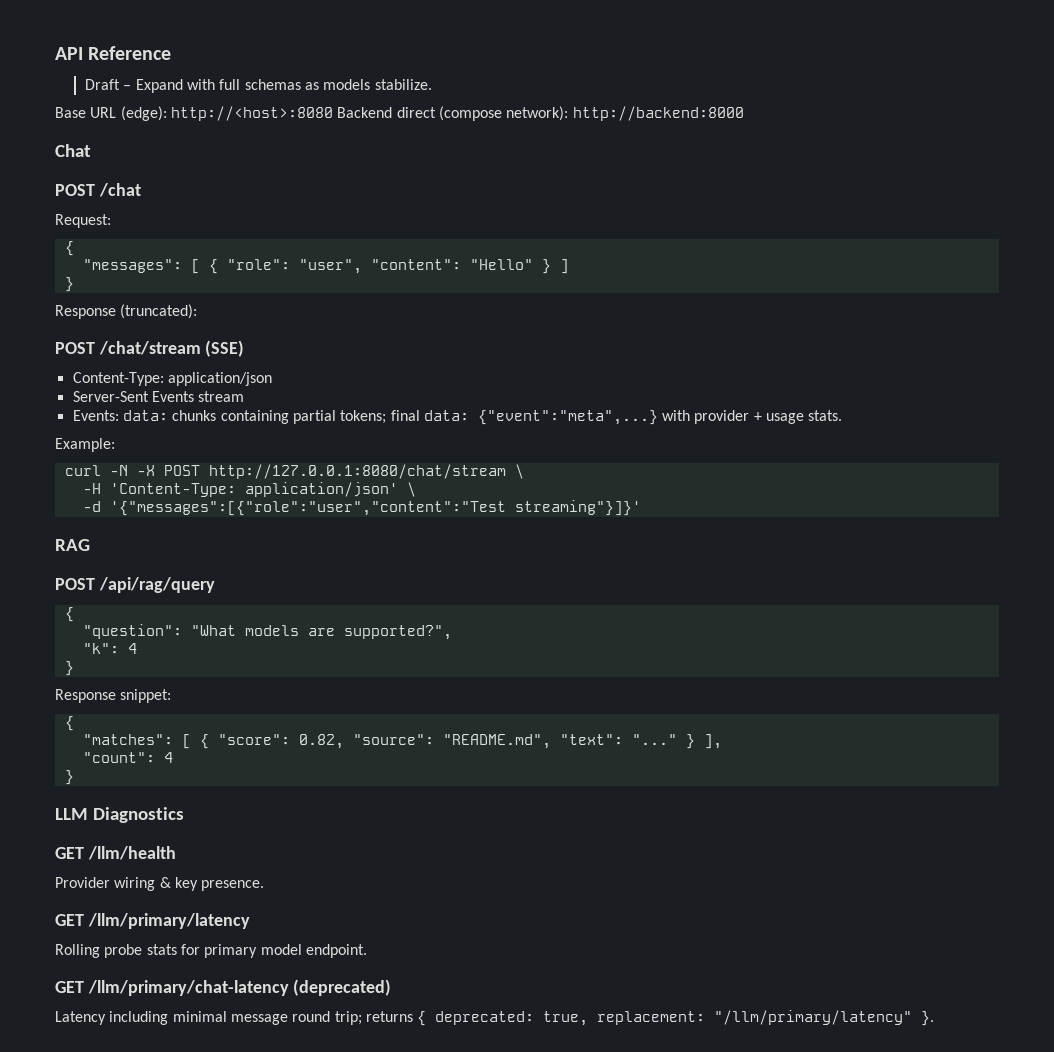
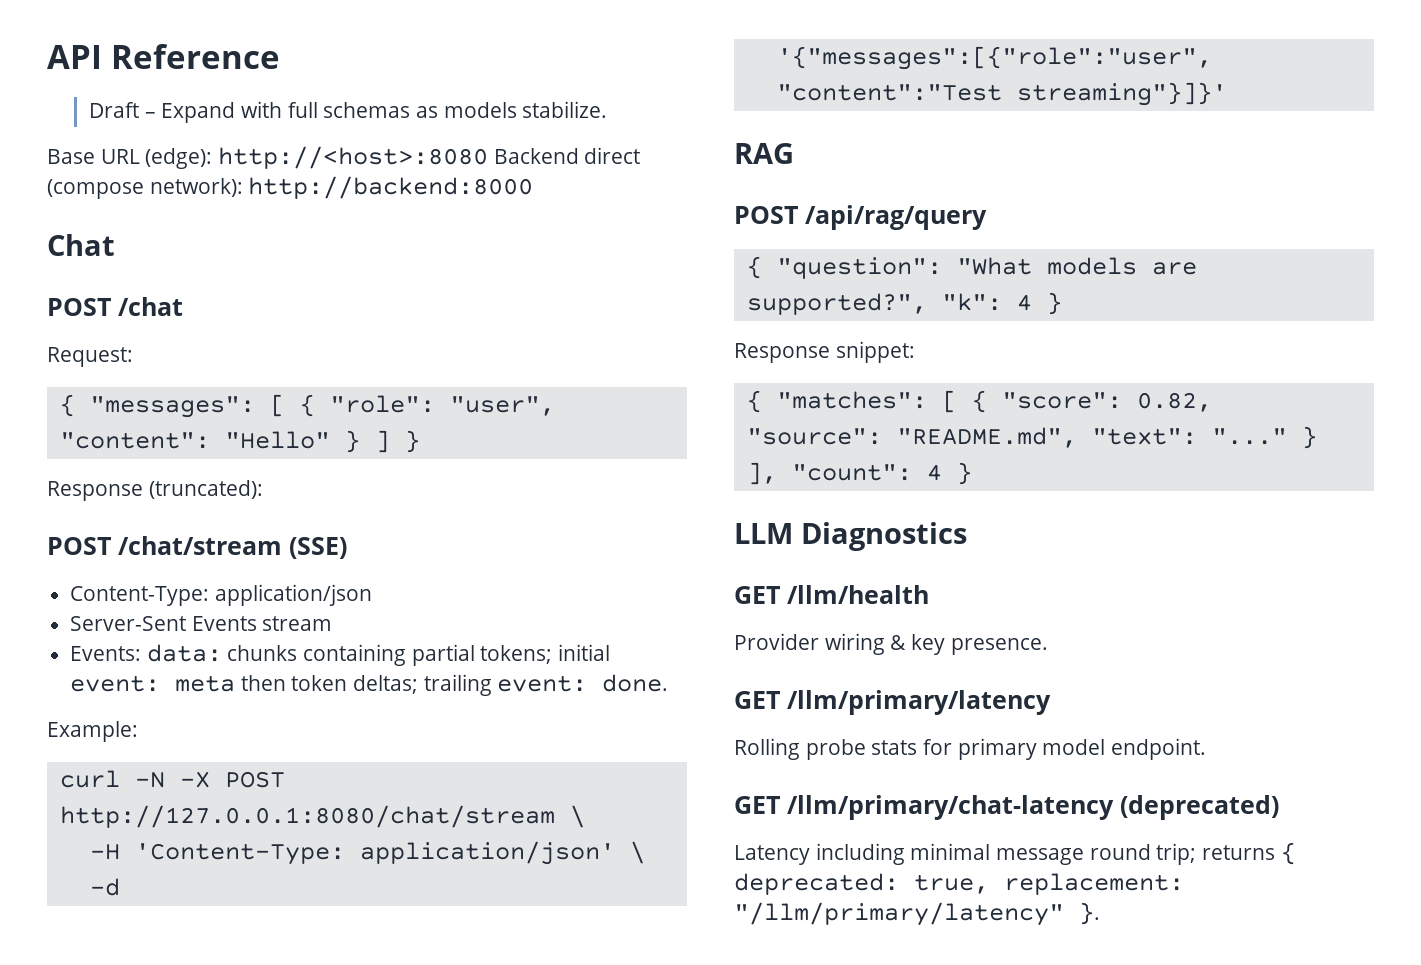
  Request:
- {
- "messages": [ { "role": "user", "content": "Hello" } ]
- }
+ { "messages": [ { "role": "user", "content": "Hello" } ] }
- Events: data: chunks containing partial tokens; final data: {"event":"meta",...} with provider + usage stats.
+ Events: data: chunks containing partial tokens; initial event: meta then token deltas; trailing event: done.
  POST /api/rag/query
- {
- "question": "What models are supported?",
- "k": 4
- }
+ { "question": "What models are supported?", "k": 4 }
  Response snippet:
- {
- "matches": [ { "score": 0.82, "source": "README.md", "text": "..."
+ { "matches": [ { "score": 0.82, "source": "README.md", "text": "..."
- } ],
- "count": 4
- }
+ } ], "count": 4 }

